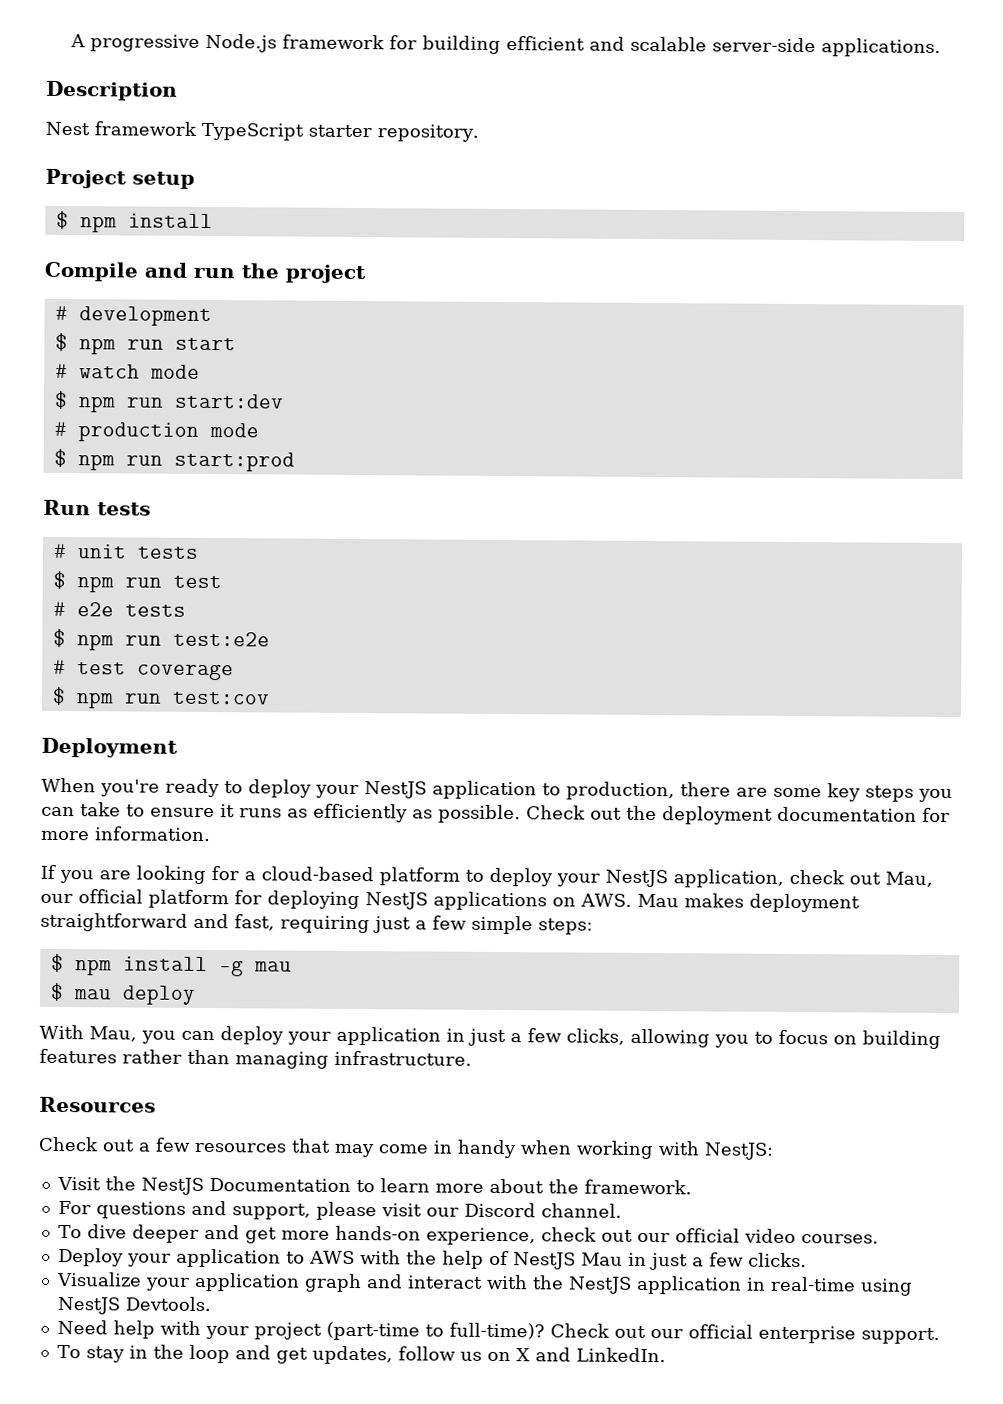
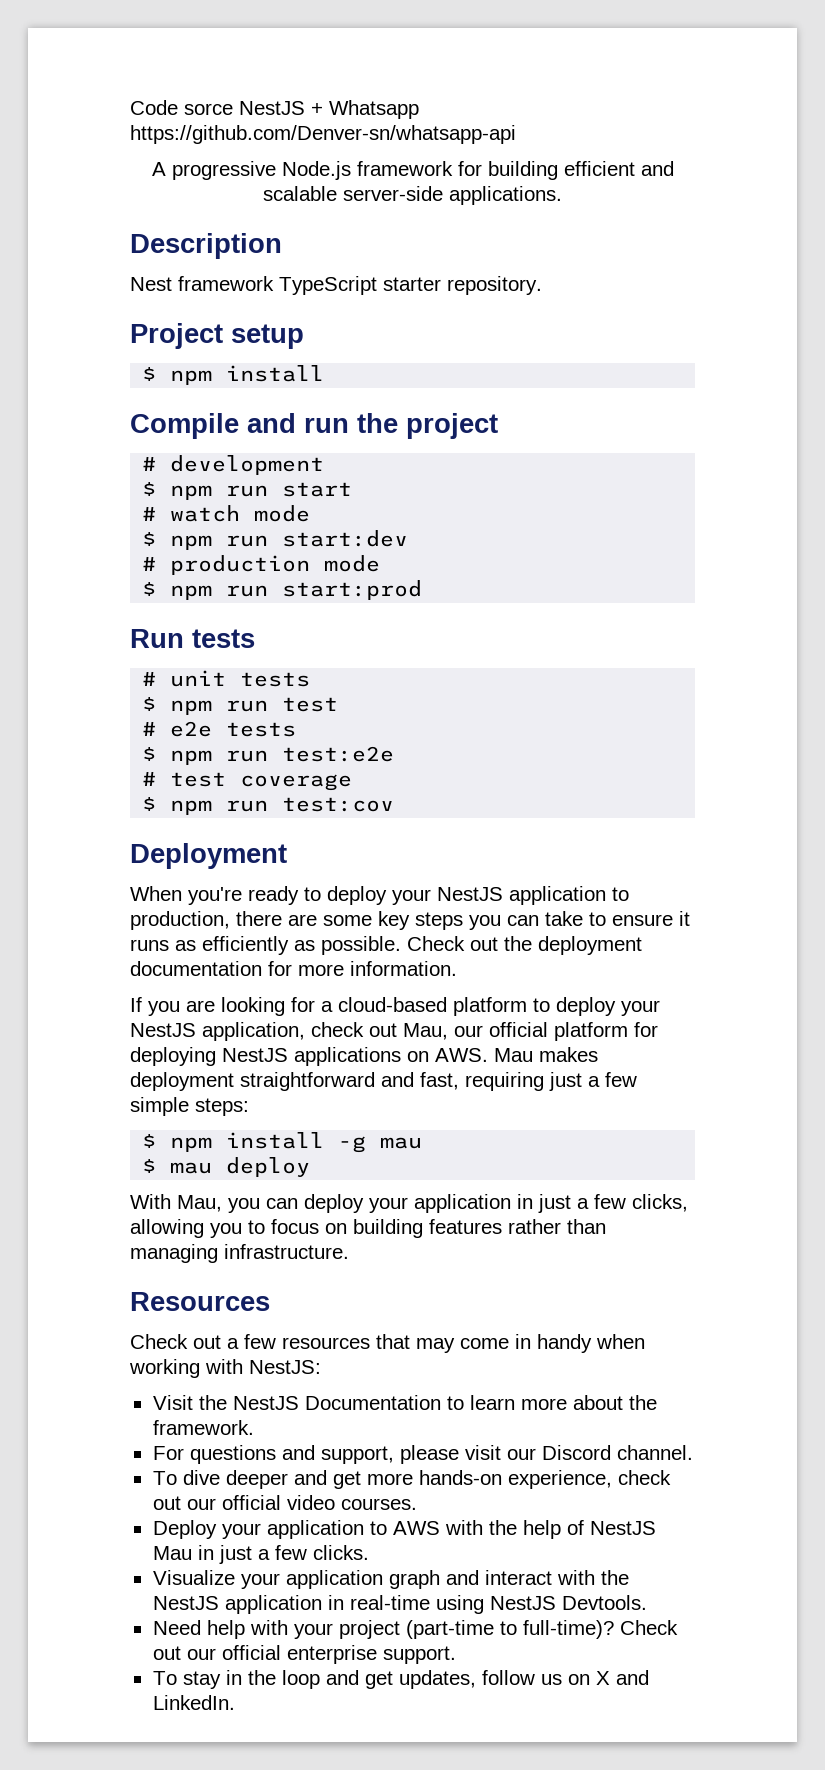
+ Code sorce NestJS + Whatsapp https://github.com/Denver-sn/whatsapp-api

